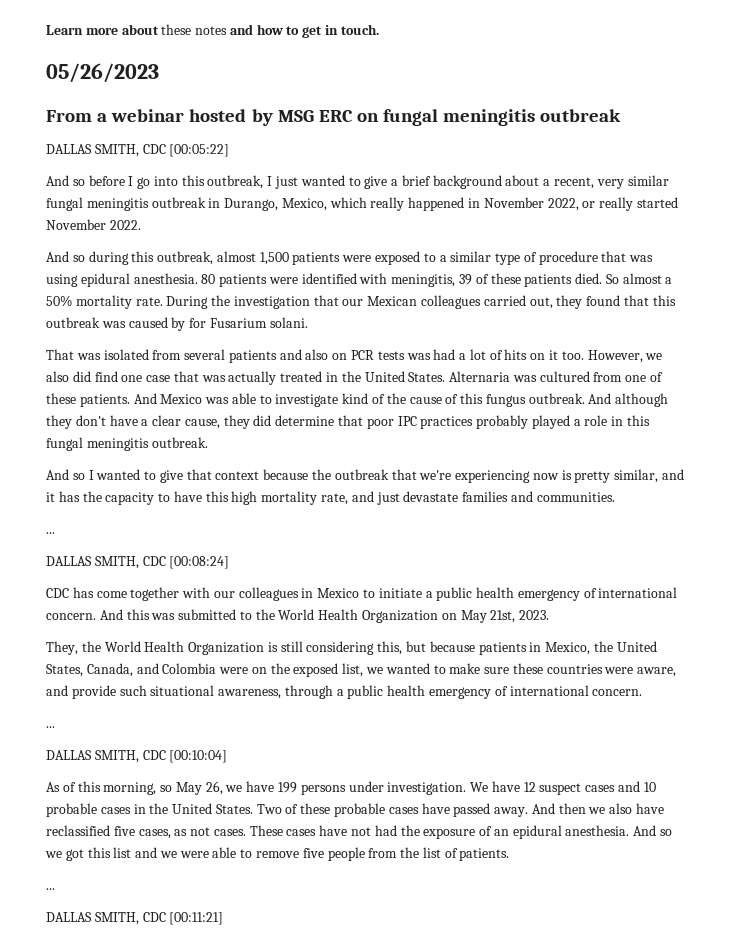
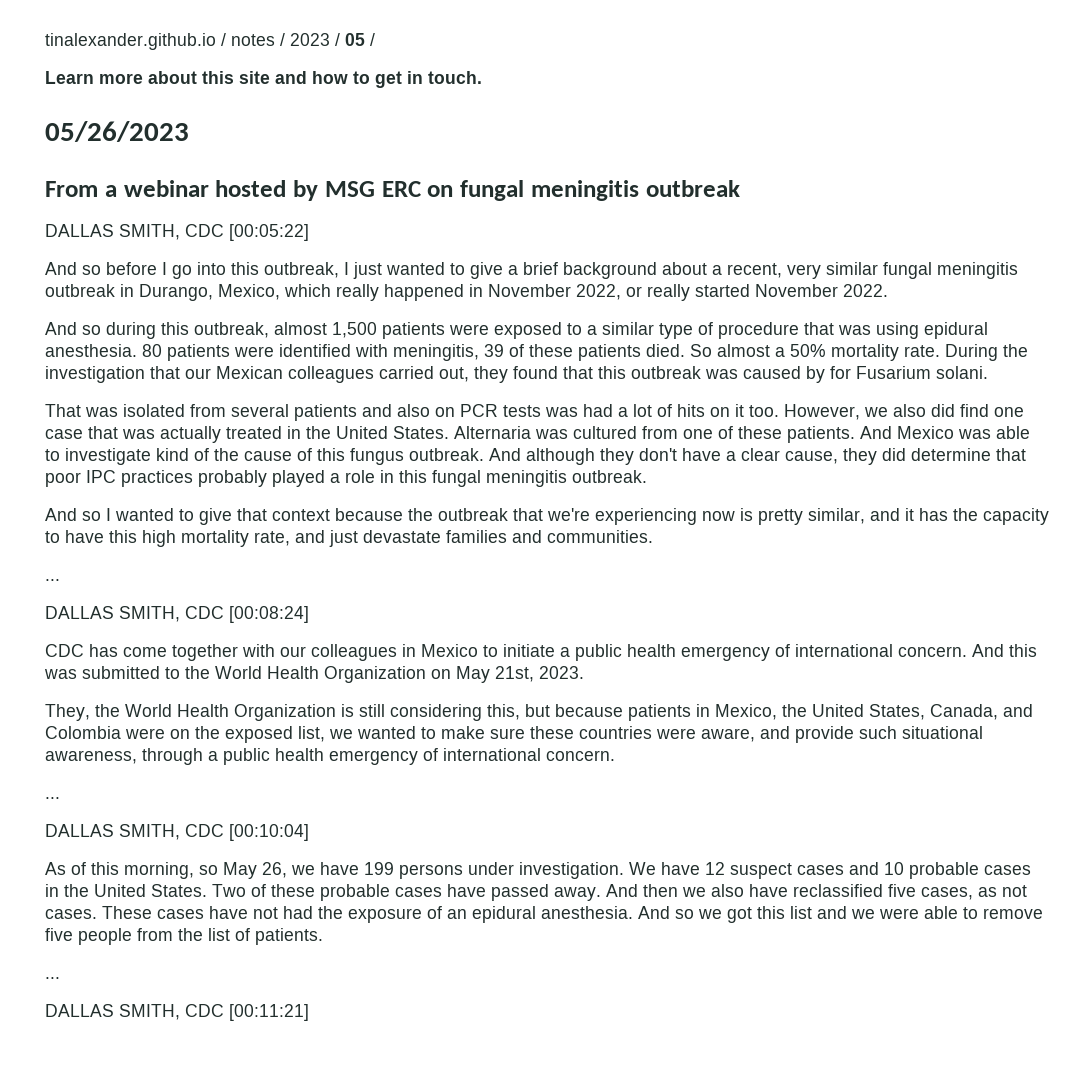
+ tinalexander.github.io / notes / 2023 / 05 /
- Learn more about these notes and how to get in touch.
+ Learn more about this site and how to get in touch.

